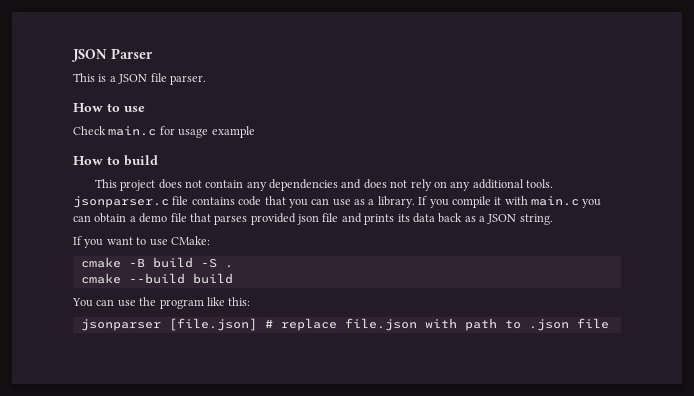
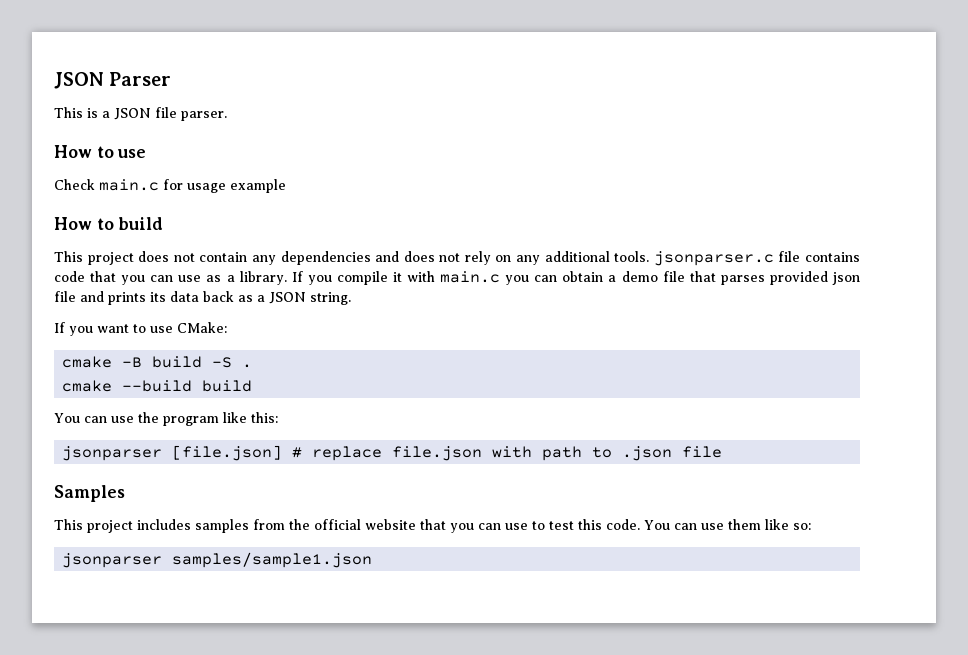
+ Samples
+ This project includes samples from the official website that you can use to test this code. You can use them like so:
+ jsonparser samples/sample1.json

